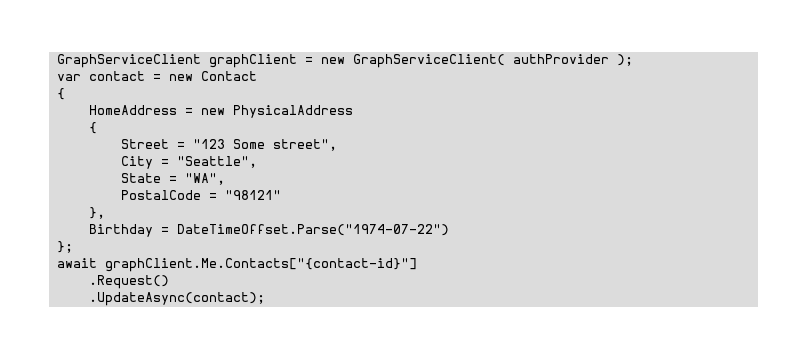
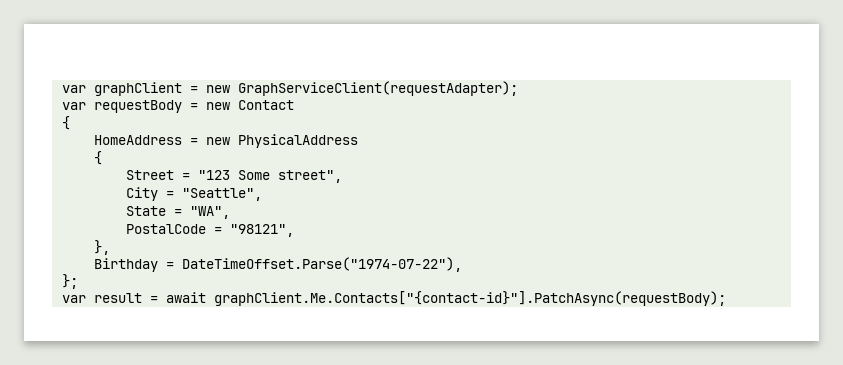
- GraphServiceClient graphClient = new GraphServiceClient( authProvider );
- var contact = new Contact
+ var graphClient = new GraphServiceClient(requestAdapter);
+ var requestBody = new Contact
- PostalCode = "98121"
+ PostalCode = "98121",
- Birthday = DateTimeOffset.Parse("1974-07-22")
+ Birthday = DateTimeOffset.Parse("1974-07-22"),
- await graphClient.Me.Contacts["{contact-id}"]
- .Request()
- .UpdateAsync(contact);
+ var result = await graphClient.Me.Contacts["{contact-id}"].PatchAsync(requestBody);

